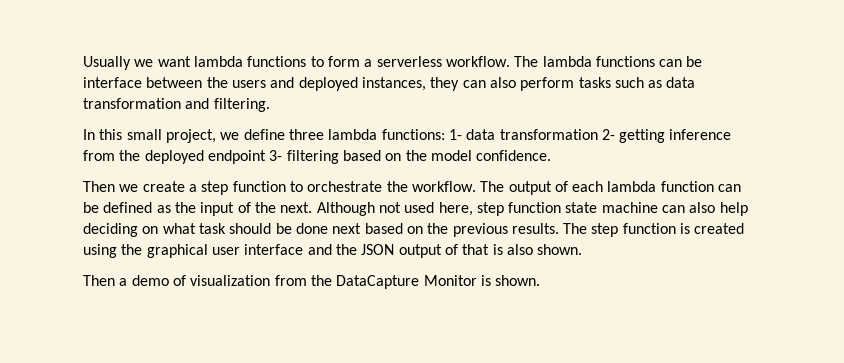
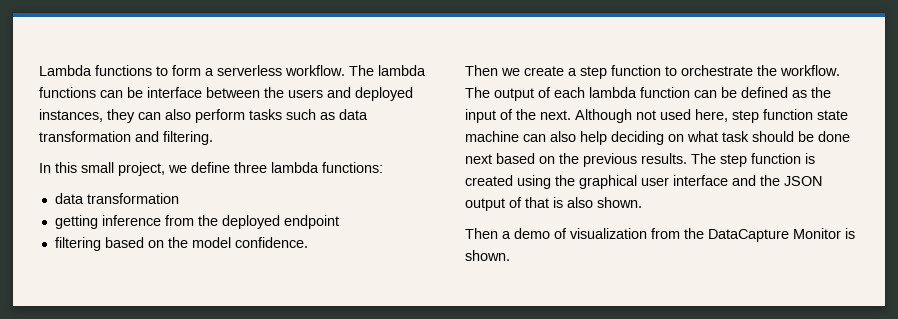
- Usually we want lambda functions to form a serverless workflow.
+ Lambda functions to form a serverless workflow.
- In this small project, we define three lambda functions: 1- data transformation 2- getting inference from the deployed endpoint 3- filtering based on the model confidence.
+ In this small project, we define three lambda functions:
+ data transformation
+ getting inference from the deployed endpoint
+ filtering based on the model confidence.

